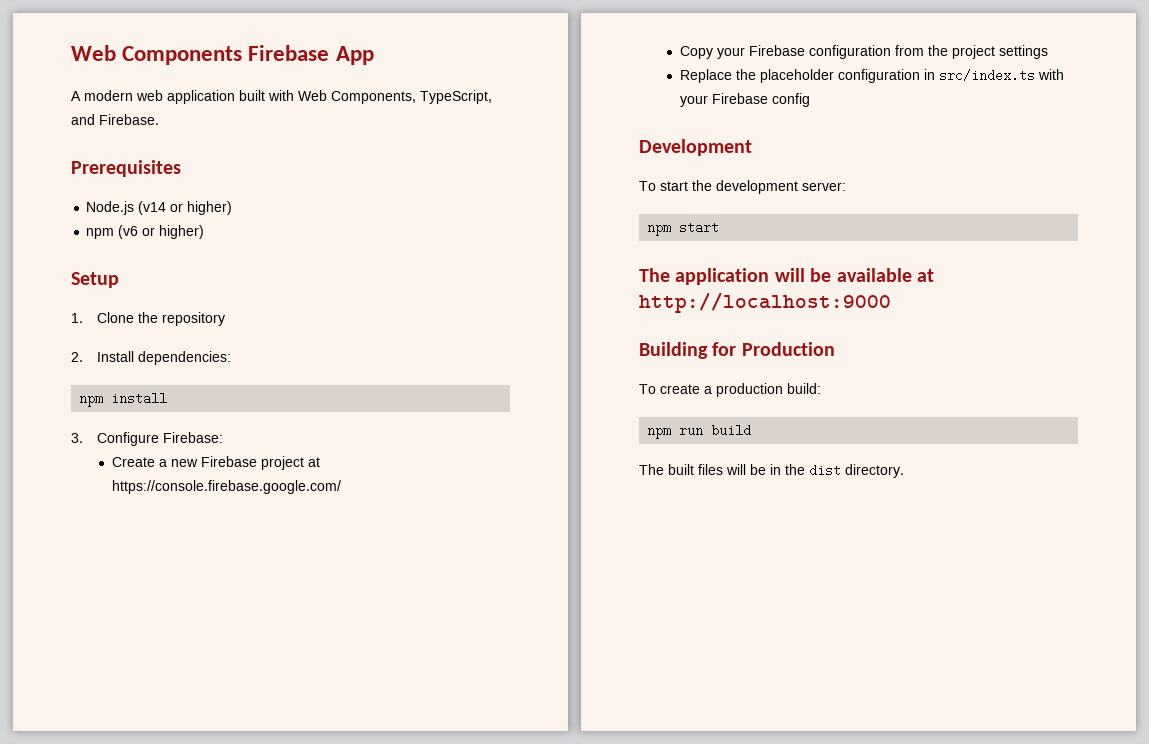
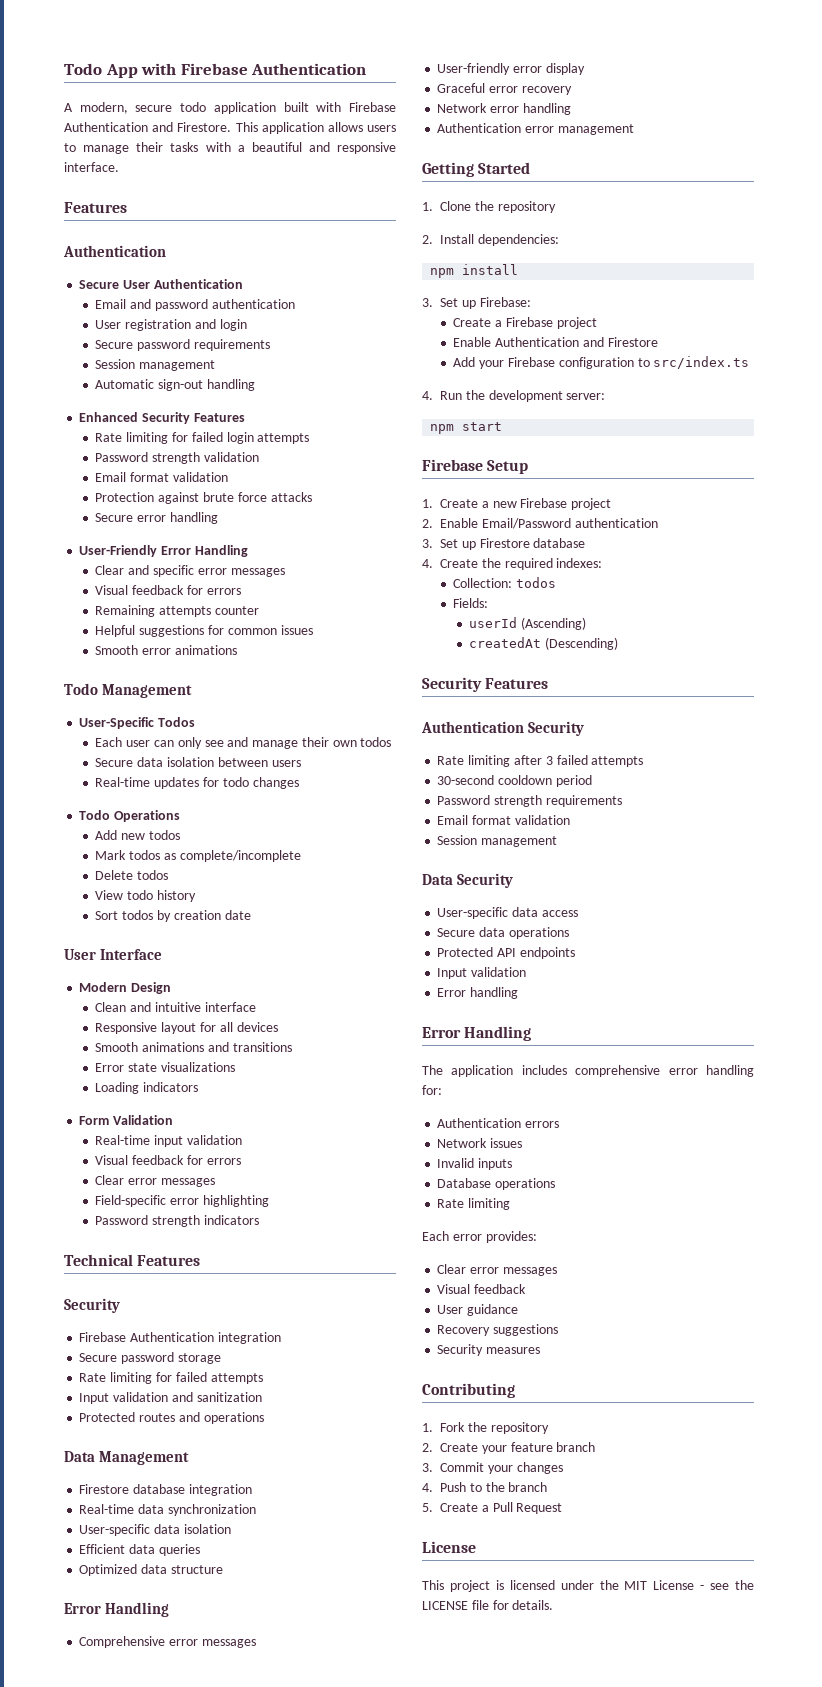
- Web Components Firebase App
- A modern web application built with Web Components, TypeScript, and Firebase.
- Prerequisites
- Node.js (v14 or higher)
- npm (v6 or higher)
- Setup
+ Todo App with Firebase Authentication
+ A modern, secure todo application built with Firebase Authentication and Firestore. This application allows users to manage their tasks with a beautiful and responsive interface.
+ Features
+ Authentication
+ Secure User Authentication
+ Email and password authentication
+ User registration and login
+ Secure password requirements
+ Session management
+ Automatic sign-out handling
+ Enhanced Security Features
+ Rate limiting for failed login attempts
+ Password strength validation
+ Email format validation
+ Protection against brute force attacks
+ Secure error handling
+ User-Friendly Error Handling
+ Clear and specific error messages
+ Visual feedback for errors
+ Remaining attempts counter
+ Helpful suggestions for common issues
+ Smooth error animations
+ Todo Management
+ User-Specific Todos
+ Each user can only see and manage their own todos
+ Secure data isolation between users
+ Real-time updates for todo changes
+ Todo Operations
+ Add new todos
+ Mark todos as complete/incomplete
+ Delete todos
+ View todo history
+ Sort todos by creation date
+ User Interface
+ Modern Design
+ Clean and intuitive interface
+ Responsive layout for all devices
+ Smooth animations and transitions
+ Error state visualizations
+ Loading indicators
+ Form Validation
+ Real-time input validation
+ Visual feedback for errors
+ Clear error messages
+ Field-specific error highlighting
+ Password strength indicators
+ Technical Features
+ Security
+ Firebase Authentication integration
+ Secure password storage
+ Rate limiting for failed attempts
+ Input validation and sanitization
+ Protected routes and operations
+ Data Management
+ Firestore database integration
+ Real-time data synchronization
+ User-specific data isolation
+ Efficient data queries
+ Optimized data structure
+ Error Handling
+ Comprehensive error messages
+ User-friendly error display
+ Graceful error recovery
+ Network error handling
+ Authentication error management
+ Getting Started
- 3. Configure Firebase:
+ 3. Set up Firebase:
- Create a new Firebase project at https://console.firebase.google.com/
- Copy your Firebase configuration from the project settings
- Replace the placeholder configuration in src/index.ts with your Firebase config
- Development
- To start the development server:
+ Create a Firebase project
+ Enable Authentication and Firestore
+ Add your Firebase configuration to src/index.ts
+ 4. Run the development server:
- The application will be available at http://localhost:9000
- Building for Production
- To create a production build:
- npm run build
- The built files will be in the dist directory.
+ Firebase Setup
+ 1. Create a new Firebase project
+ 2. Enable Email/Password authentication
+ 3. Set up Firestore database
+ 4. Create the required indexes:
+ Collection: todos
+ Fields:
+ userId (Ascending)
+ createdAt (Descending)
+ Security Features
+ Authentication Security
+ Rate limiting after 3 failed attempts
+ 30-second cooldown period
+ Password strength requirements
+ Email format validation
+ Session management
+ Data Security
+ User-specific data access
+ Secure data operations
+ Protected API endpoints
+ Input validation
+ Error handling
+ Error Handling
+ The application includes comprehensive error handling for:
+ Authentication errors
+ Network issues
+ Invalid inputs
+ Database operations
+ Rate limiting
+ Each error provides:
+ Clear error messages
+ Visual feedback
+ User guidance
+ Recovery suggestions
+ Security measures
+ Contributing
+ 1. Fork the repository
+ 2. Create your feature branch
+ 3. Commit your changes
+ 4. Push to the branch
+ 5. Create a Pull Request
+ License
+ This project is licensed under the MIT License - see the LICENSE file for details.

